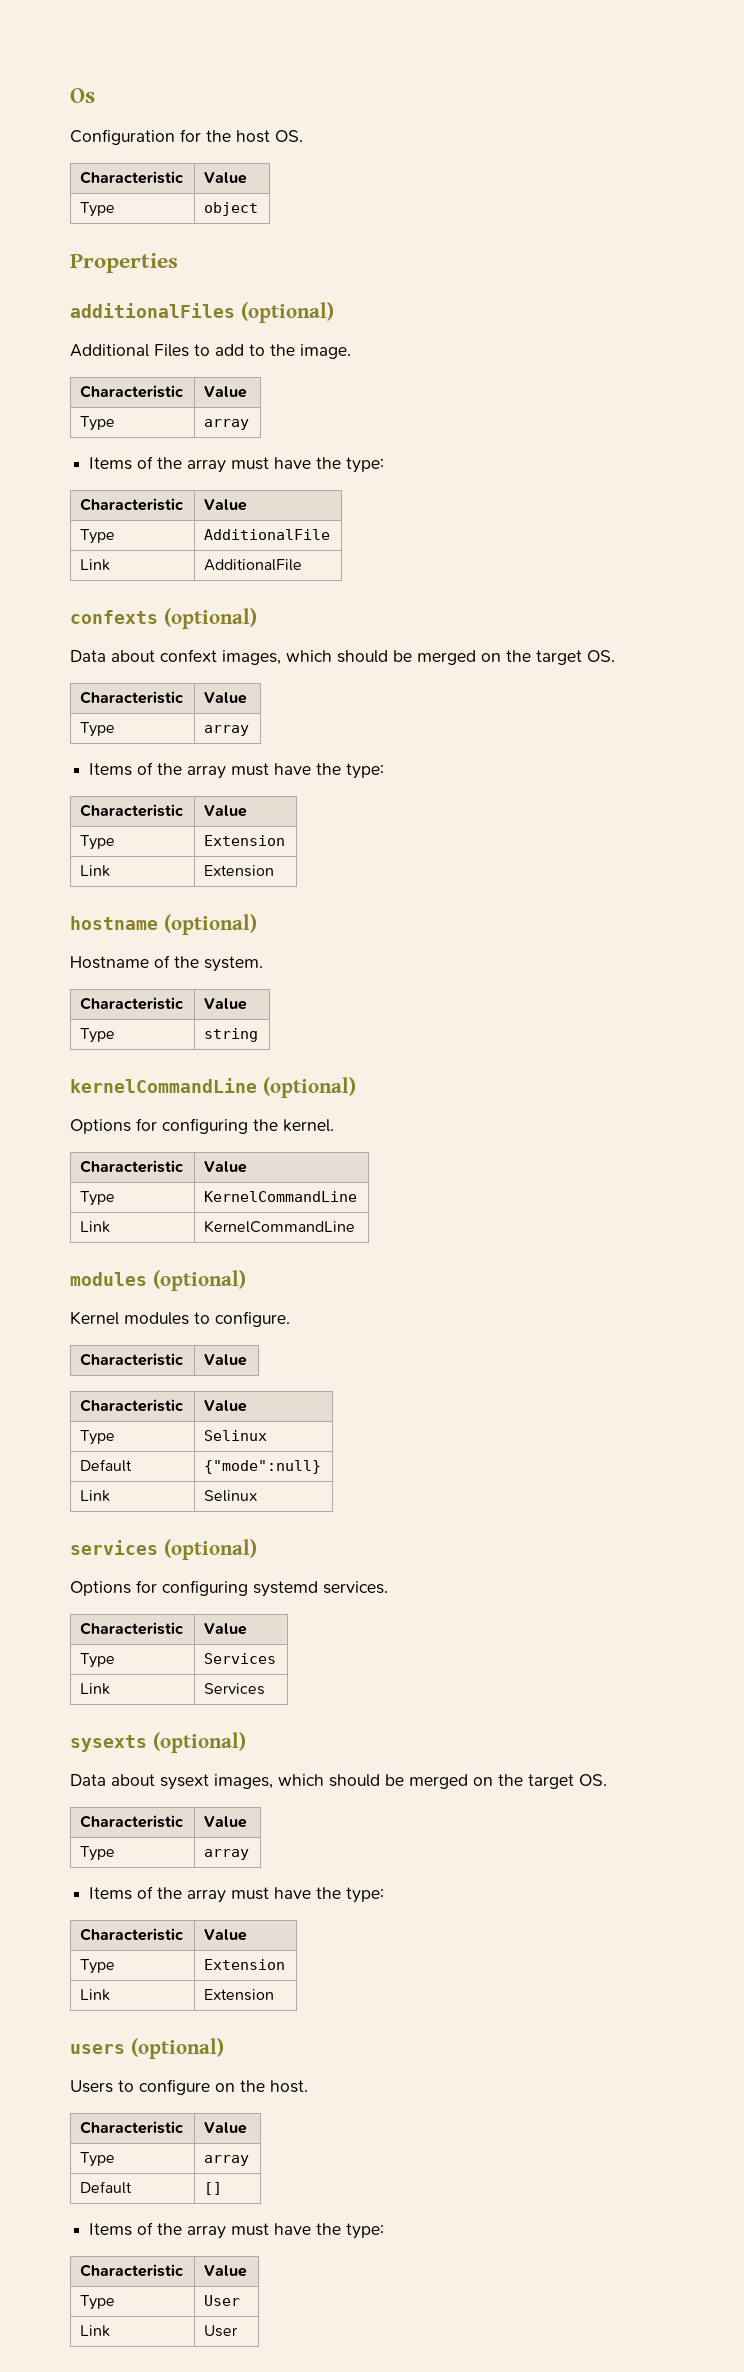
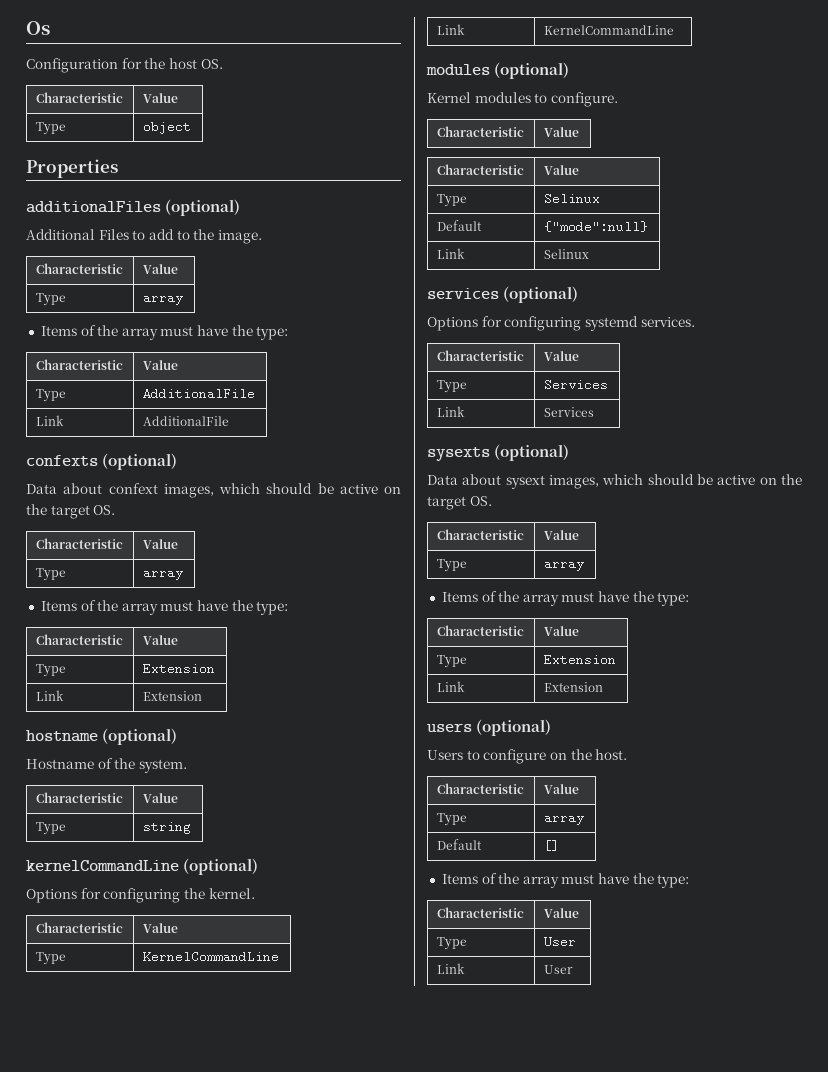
- Data about confext images, which should be merged on the target OS.
+ Data about confext images, which should be active on the target OS.
- Data about sysext images, which should be merged on the target OS.
+ Data about sysext images, which should be active on the target OS.

